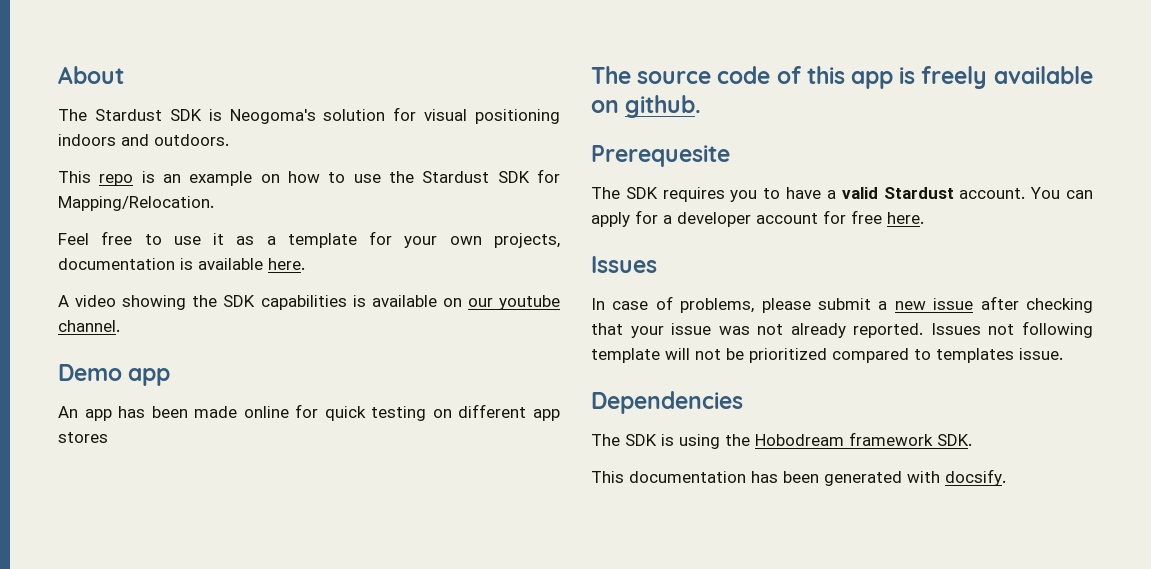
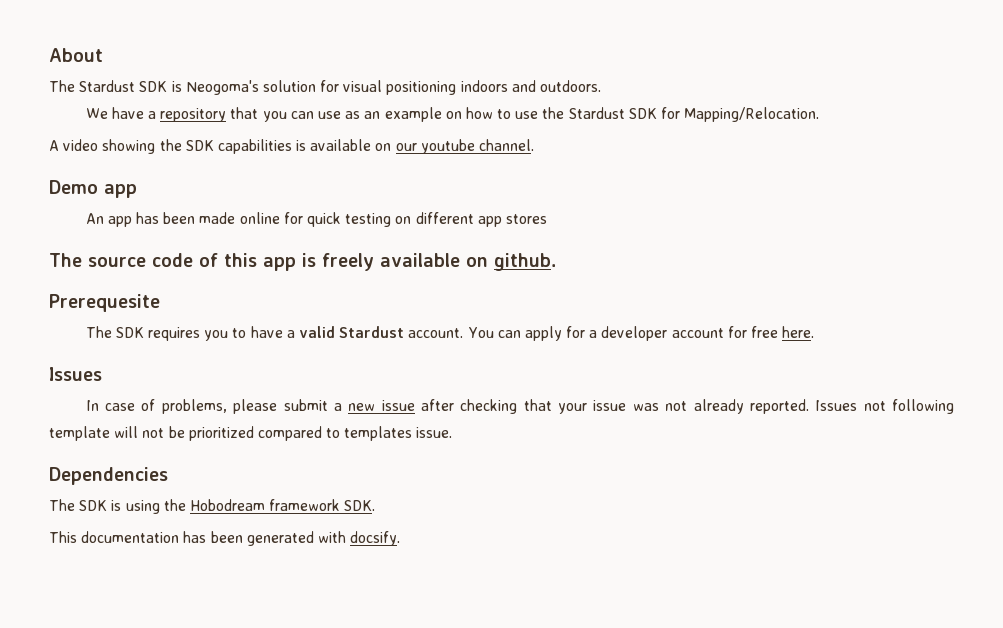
- This repo is an example on how to use the Stardust SDK for Mapping/Relocation.
+ We have a repository that you can use as an example on how to use the Stardust SDK for Mapping/Relocation.
- Feel free to use it as a template for your own projects, documentation is available here.

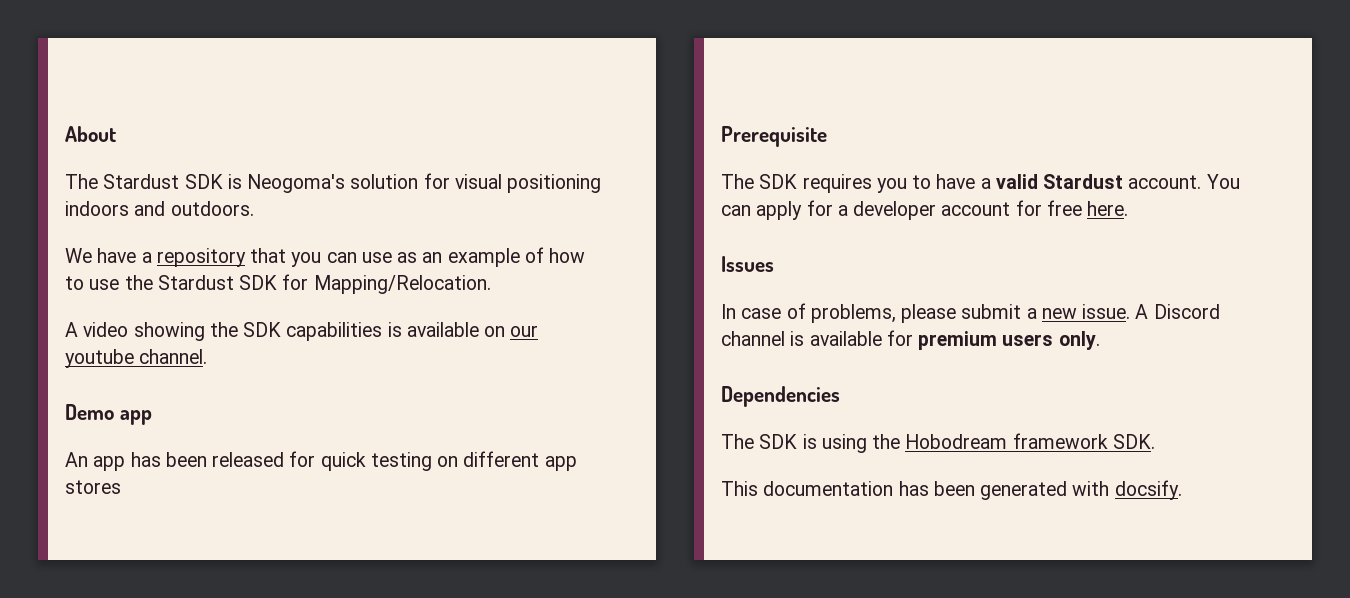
- We have a repository that you can use as an example on how to use the Stardust SDK for Mapping/Relocation.
+ We have a repository that you can use as an example of how to use the Stardust SDK for Mapping/Relocation.
- An app has been made online for quick testing on different app stores
+ An app has been released for quick testing on different app stores
- The source code of this app is freely available on github.
- Prerequesite
+ Prerequisite
- In case of problems, please submit a new issue after checking that your issue was not already reported. Issues not following template will not be prioritized compared to templates issue.
+ In case of problems, please submit a new issue. A Discord channel is available for premium users only.

